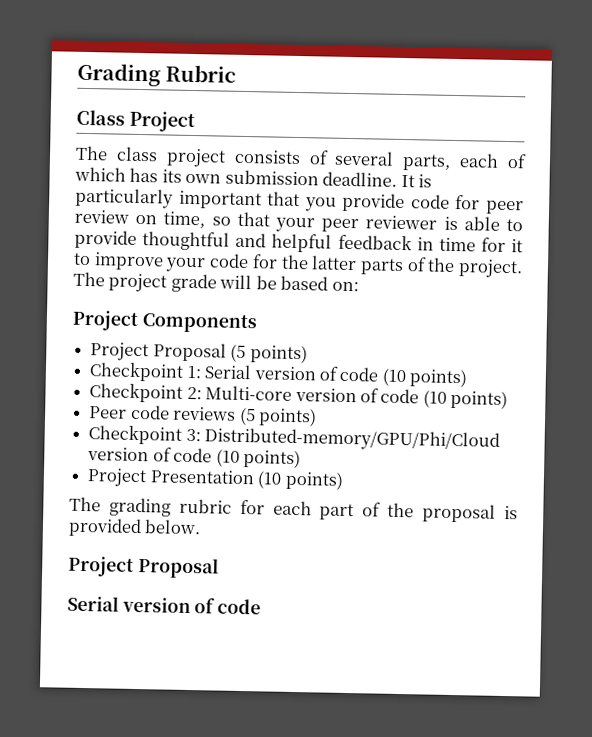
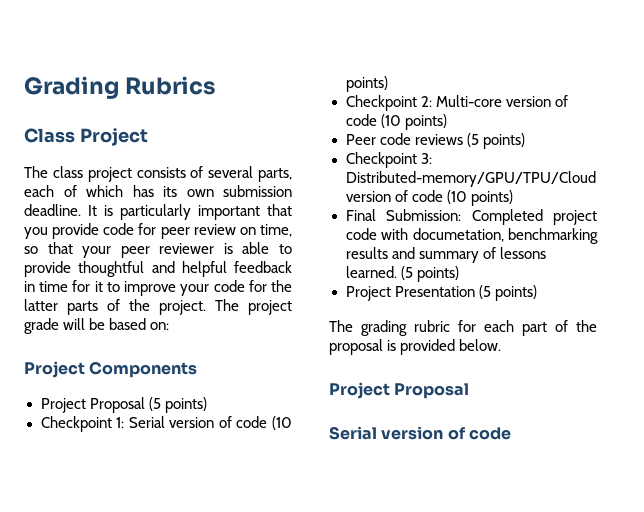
- Grading Rubric
+ Grading Rubrics
- Checkpoint 3: Distributed-memory/GPU/Phi/Cloud version of code (10 points)
+ Checkpoint 3: Distributed-memory/GPU/TPU/Cloud version of code (10 points)
+ Final Submission: Completed project code with documetation, benchmarking results and summary of lessons learned. (5 points)
- Project Presentation (10 points)
+ Project Presentation (5 points)

